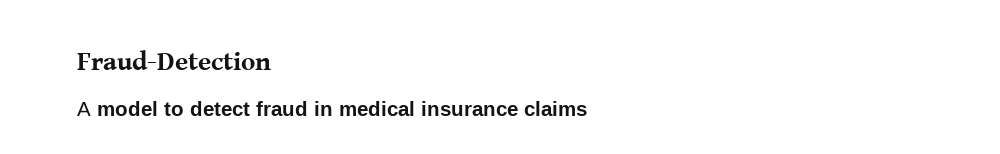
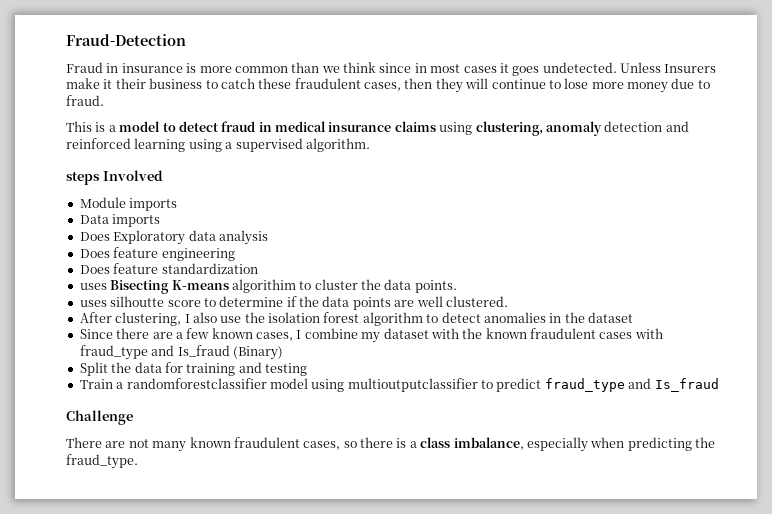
- A model to detect fraud in medical insurance claims
+ Fraud in insurance is more common than we think since in most cases it goes undetected. Unless Insurers make it their business to catch these fraudulent cases, then they will continue to lose more money due to fraud.
+ This is a model to detect fraud in medical insurance claims using clustering, anomaly detection and reinforced learning using a supervised algorithm.
+ steps Involved
+ Module imports
+ Data imports
+ Does Exploratory data analysis
+ Does feature engineering
+ Does feature standardization
+ uses Bisecting K-means algorithim to cluster the data points.
+ uses silhoutte score to determine if the data points are well clustered.
+ After clustering, I also use the isolation forest algorithm to detect anomalies in the dataset
+ Since there are a few known cases, I combine my dataset with the known fraudulent cases with fraud_type and Is_fraud (Binary)
+ Split the data for training and testing
+ Train a randomforestclassifier model using multioutputclassifier to predict fraud_type and Is_fraud
+ Challenge
+ There are not many known fraudulent cases, so there is a class imbalance, especially when predicting the fraud_type.

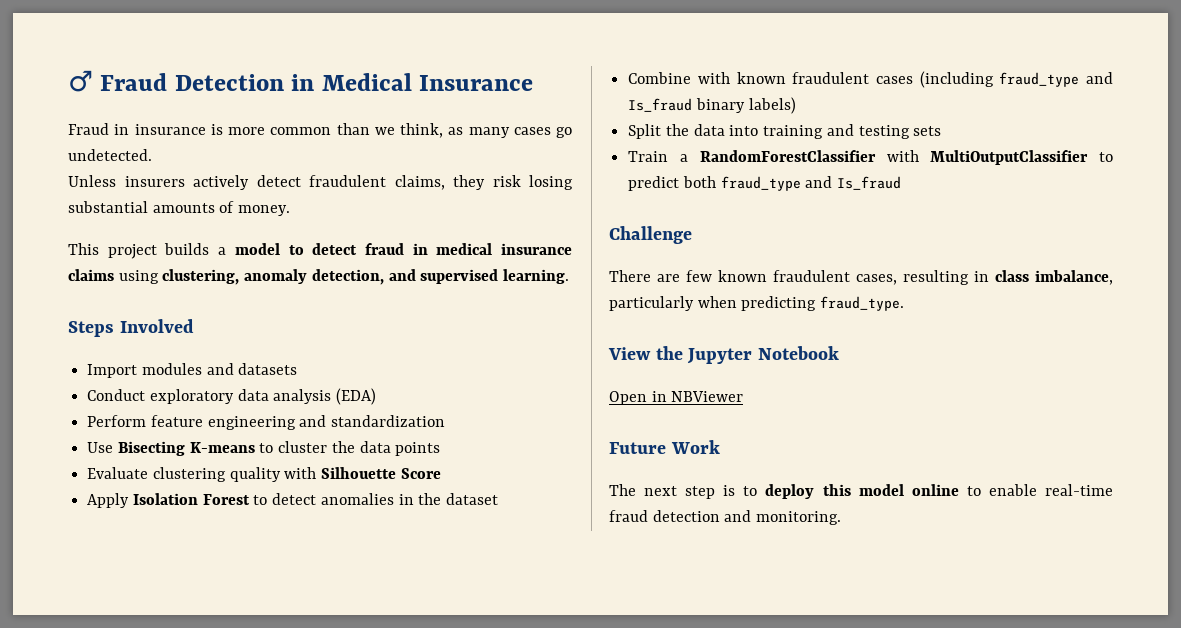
- Fraud-Detection
+ ♂ Fraud Detection in Medical Insurance
- Fraud in insurance is more common than we think since in most cases it goes undetected. Unless Insurers make it their business to catch these fraudulent cases, then they will continue to lose more money due to fraud.
+ Fraud in insurance is more common than we think, as many cases go undetected.
+ Unless insurers actively detect fraudulent claims, they risk losing substantial amounts of money.
- This is a model to detect fraud in medical insurance claims using clustering, anomaly detection and reinforced learning using a supervised algorithm.
- steps Involved
- Module imports
- Data imports
- Does Exploratory data analysis
- Does feature engineering
- Does feature standardization
+ This project builds a model to detect fraud in medical insurance claims using clustering, anomaly detection, and supervised learning.
+ Steps Involved
+ Import modules and datasets
+ Conduct exploratory data analysis (EDA)
+ Perform feature engineering and standardization
- uses Bisecting K-means algorithim to cluster the data points.
- uses silhoutte score to determine if the data points are well clustered.
- After clustering, I also use the isolation forest algorithm to detect anomalies in the dataset
+ Use Bisecting K-means to cluster the data points
+ Evaluate clustering quality with Silhouette Score
+ Apply Isolation Forest to detect anomalies in the dataset
- Since there are a few known cases, I combine my dataset with the known fraudulent cases with fraud_type and Is_fraud (Binary)
+ Combine with known fraudulent cases (including fraud_type and Is_fraud binary labels)
- Split the data for training and testing
+ Split the data into training and testing sets
- Train a randomforestclassifier model using multioutputclassifier to predict fraud_type and Is_fraud
+ Train a RandomForestClassifier with MultiOutputClassifier to predict both fraud_type and Is_fraud
- There are not many known fraudulent cases, so there is a class imbalance, especially when predicting the fraud_type.
+ There are few known fraudulent cases, resulting in class imbalance, particularly when predicting fraud_type.
+ View the Jupyter Notebook
+ Open in NBViewer
+ Future Work
+ The next step is to deploy this model online to enable real-time fraud detection and monitoring.

